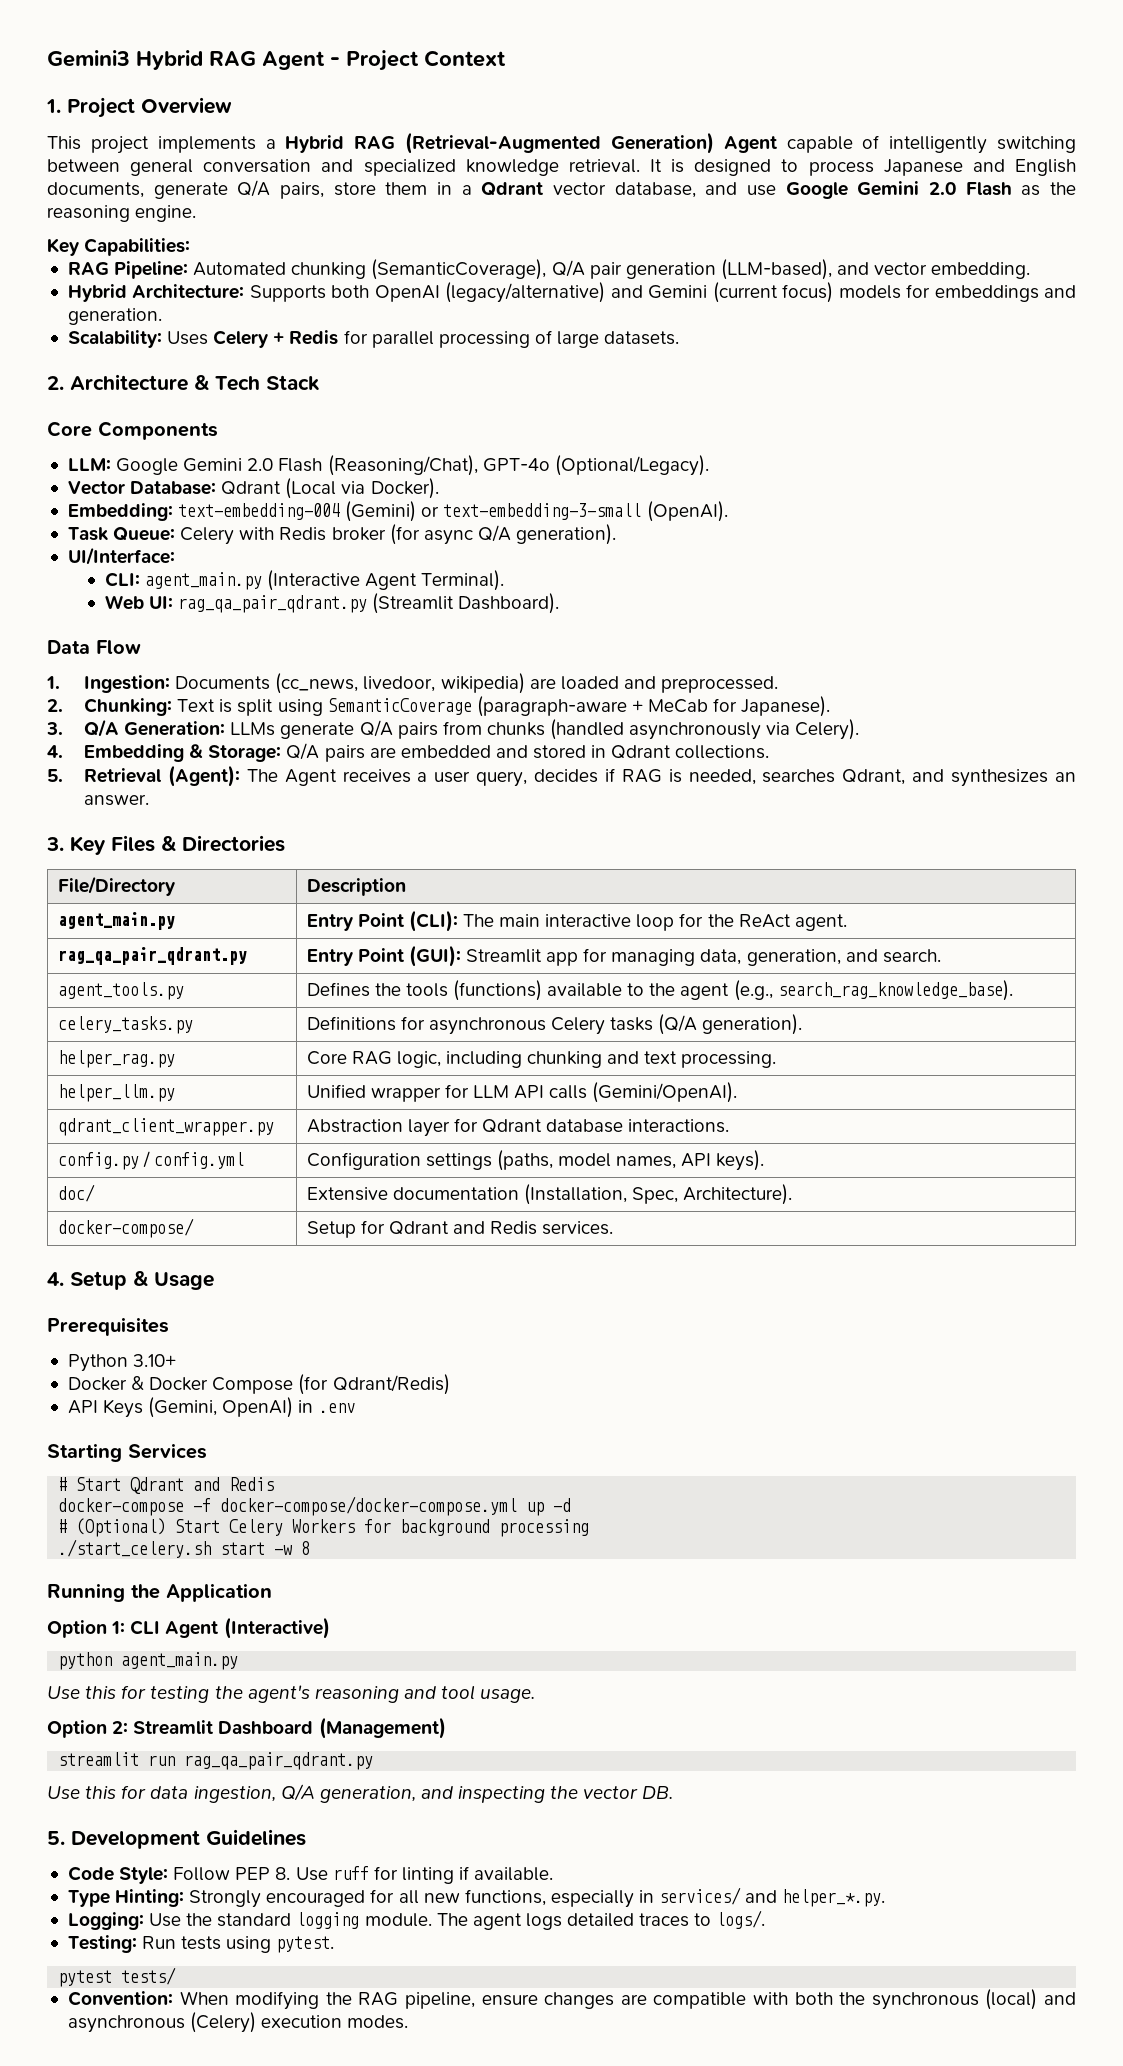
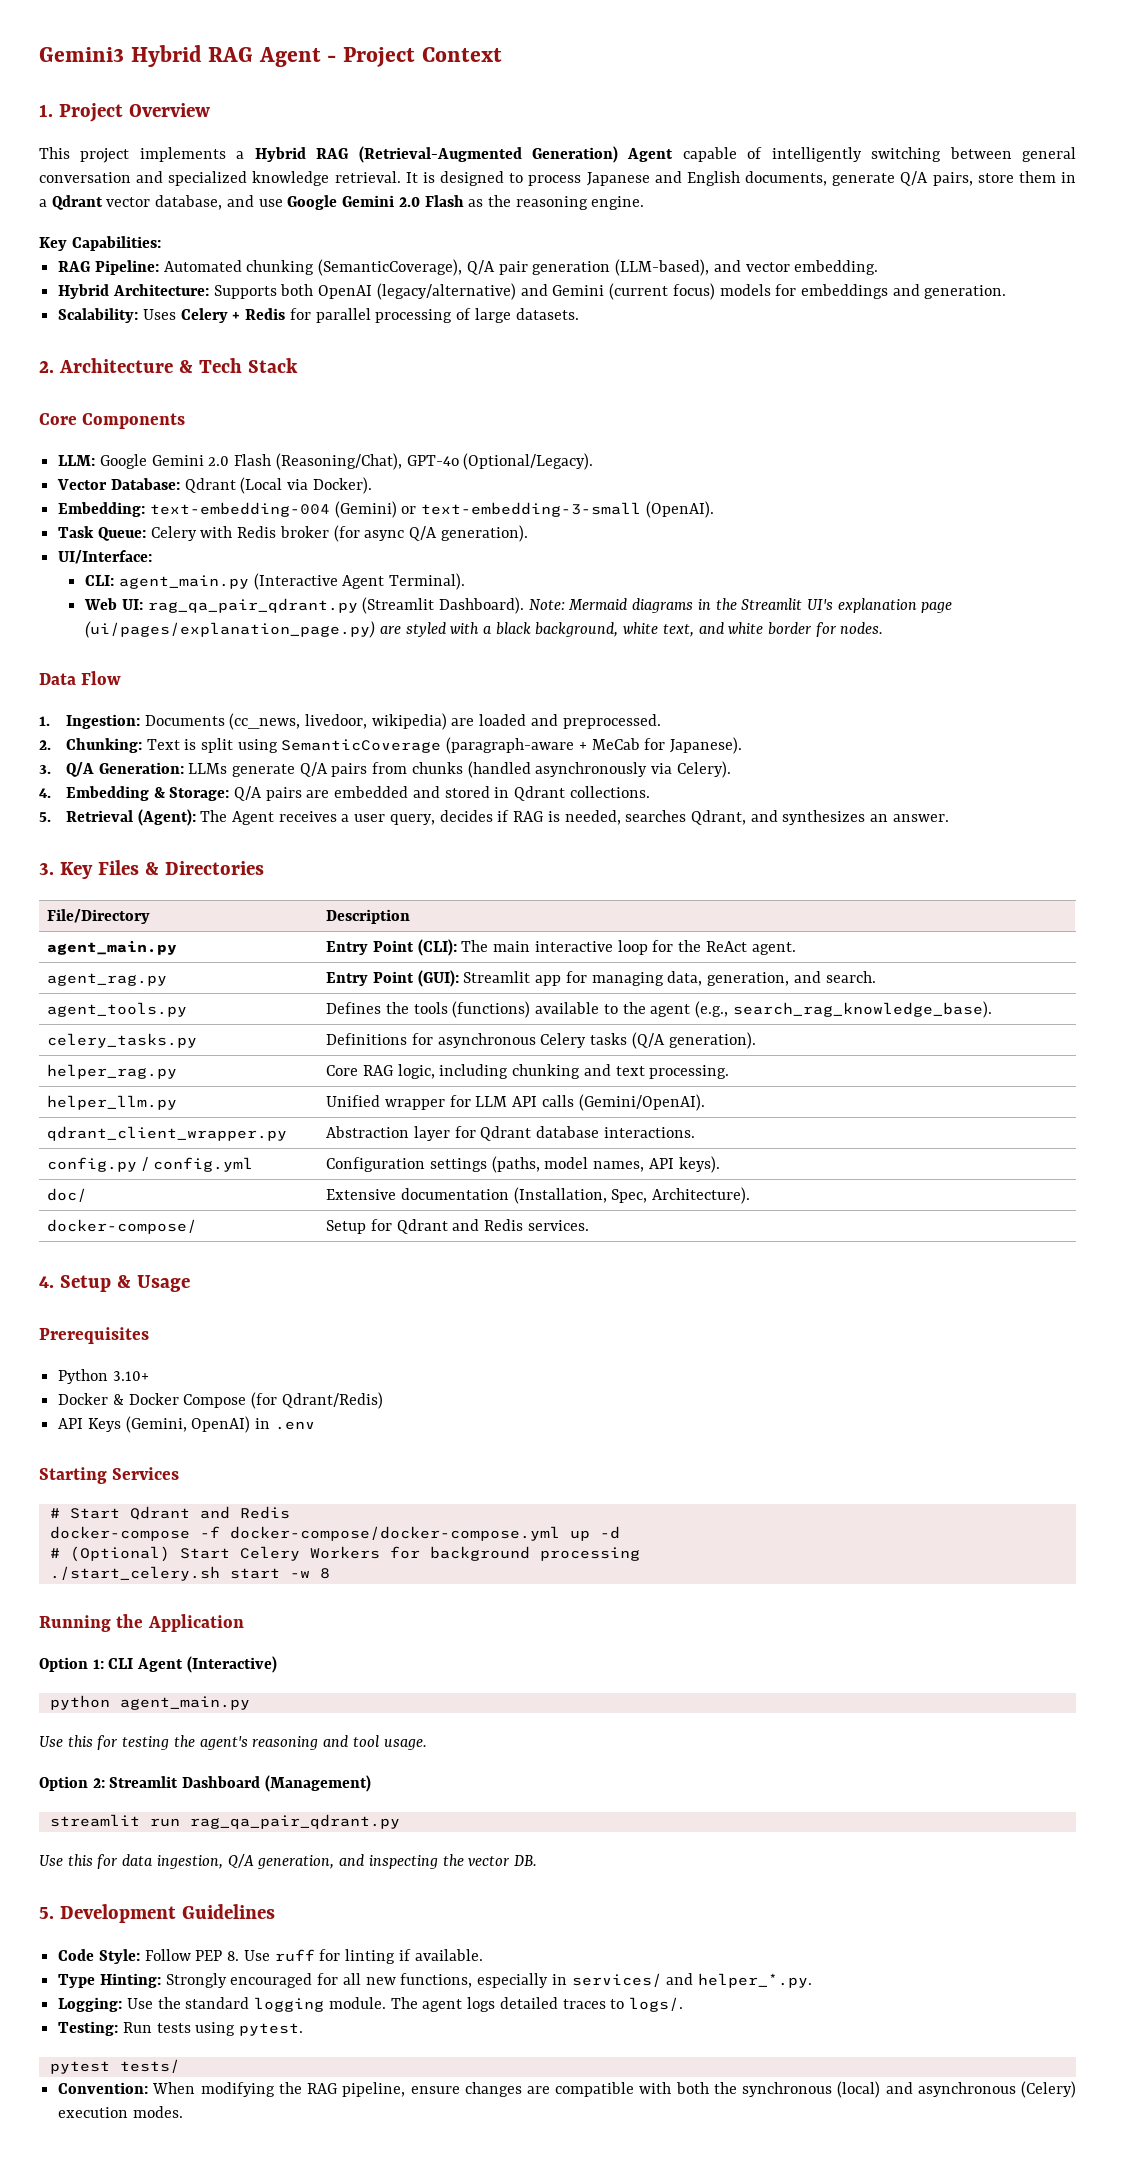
+ Note: Mermaid diagrams in the Streamlit UI's explanation page (ui/pages/explanation_page.py) are styled with a black background, white text, and white border for nodes.
- rag_qa_pair_qdrant.py | Entry Point (GUI): Streamlit app for managing data, generation, and search.
+ agent_rag.py | Entry Point (GUI): Streamlit app for managing data, generation, and search.

